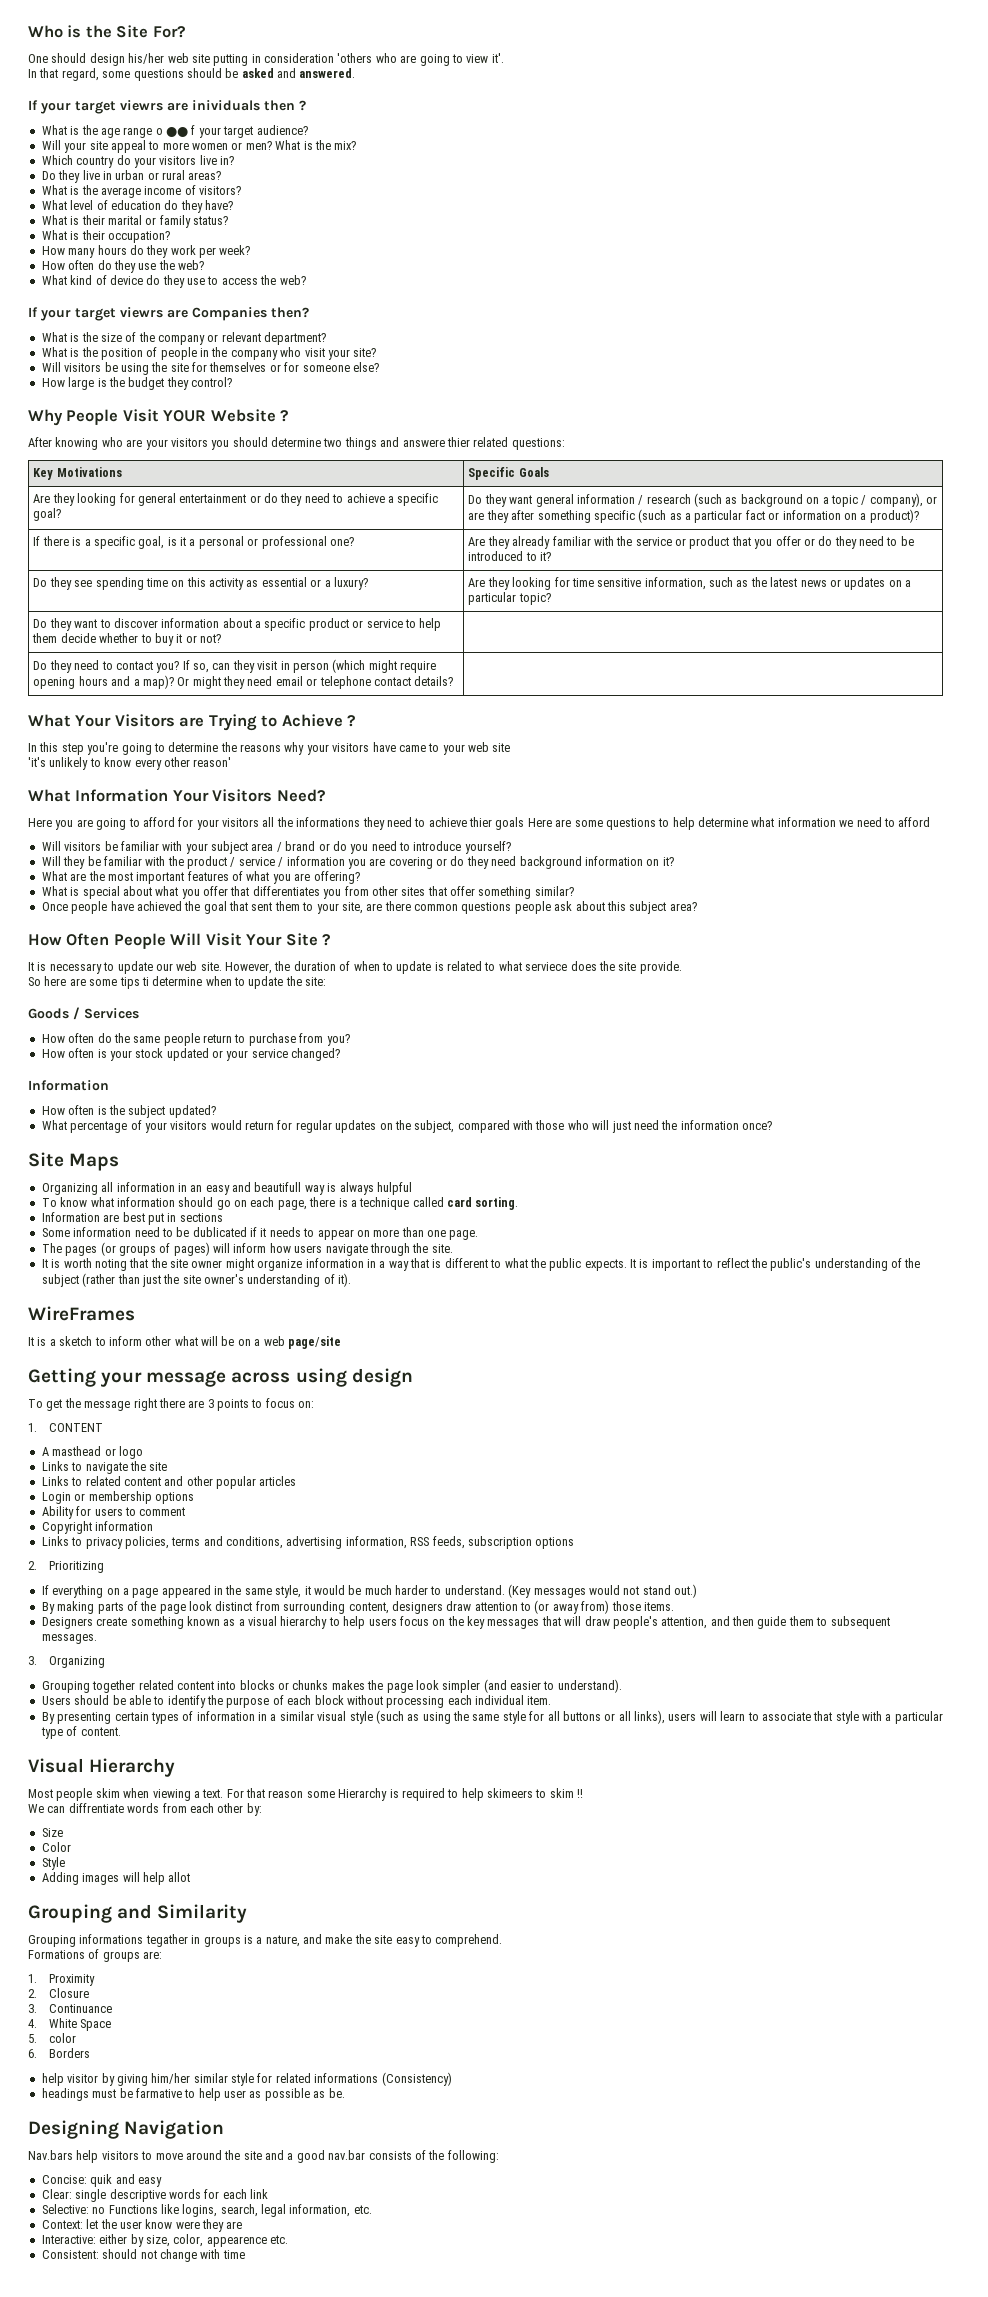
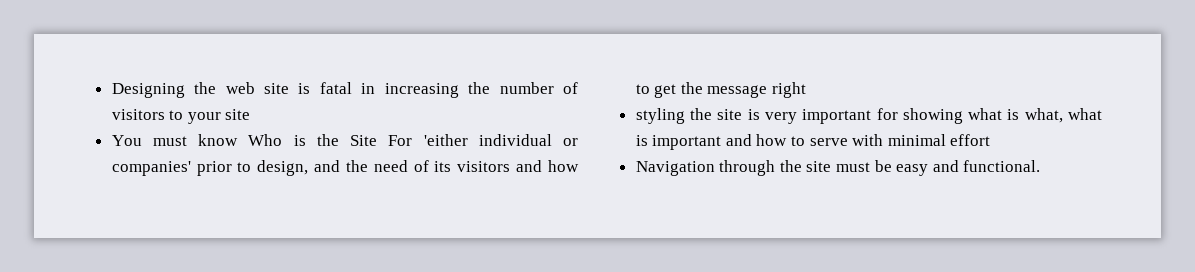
- Who is the Site For?
- One should design his/her web site putting in consideration 'others who are going to view it'.
- In that regard, some questions should be asked and answered.
- If your target viewrs are inividuals then ?
- What is the age range o ●● f your target audience?
- Will your site appeal to more women or men? What is the mix?
- Which country do your visitors live in?
- Do they live in urban or rural areas?
- What is the average income of visitors?
- What level of education do they have?
- What is their marital or family status?
- What is their occupation?
- How many hours do they work per week?
- How often do they use the web?
- What kind of device do they use to access the web?
- If your target viewrs are Companies then?
- What is the size of the company or relevant department?
- What is the position of people in the company who visit your site?
- Will visitors be using the site for themselves or for someone else?
- How large is the budget they control?
- Why People Visit YOUR Website ?
- After knowing who are your visitors you should determine two things and answere thier related questions:
- Key Motivations | Specific Goals
- Are they looking for general entertainment or do they need to achieve a specific goal? | Do they want general information / research (such as background on a topic / company), or are they after something specific (such as a particular fact or information on a product)?
- If there is a specific goal, is it a personal or professional one? | Are they already familiar with the service or product that you offer or do they need to be introduced to it?
- Do they see spending time on this activity as essential or a luxury? | Are they looking for time sensitive information, such as the latest news or updates on a particular topic?
- Do they want to discover information about a specific product or service to help them decide whether to buy it or not? |
- Do they need to contact you? If so, can they visit in person (which might require opening hours and a map)? Or might they need email or telephone contact details? |
- What Your Visitors are Trying to Achieve ?
- In this step you're going to determine the reasons why your visitors have came to your web site
- 'it's unlikely to know every other reason'
- What Information Your Visitors Need?
- Here you are going to afford for your visitors all the informations they need to achieve thier goals Here are some questions to help determine what information we need to afford
- Will visitors be familiar with your subject area / brand or do you need to introduce yourself?
- Will they be familiar with the product / service / information you are covering or do they need background information on it?
- What are the most important features of what you are offering?
- What is special about what you offer that differentiates you from other sites that offer something similar?
- Once people have achieved the goal that sent them to your site, are there common questions people ask about this subject area?
- How Often People Will Visit Your Site ?
- It is necessary to update our web site. However, the duration of when to update is related to what serviece does the site provide.
- So here are some tips ti determine when to update the site:
- Goods / Services
- How often do the same people return to purchase from you?
- How often is your stock updated or your service changed?
- Information
- How often is the subject updated?
- What percentage of your visitors would return for regular updates on the subject, compared with those who will just need the information once?
- Site Maps
- Organizing all information in an easy and beautifull way is always hulpful
- To know what information should go on each page, there is a technique called card sorting.
- Information are best put in sections
- Some information need to be dublicated if it needs to appear on more than one page.
- The pages (or groups of pages) will inform how users navigate through the site.
- It is worth noting that the site owner might organize information in a way that is different to what the public expects. It is important to reflect the public's understanding of the subject (rather than just the site owner's understanding of it).
- WireFrames
- It is a sketch to inform other what will be on a web page/site
- Getting your message across using design
- To get the message right there are 3 points to focus on:
- 1. CONTENT
- A masthead or logo
- Links to navigate the site
- Links to related content and other popular articles
- Login or membership options
- Ability for users to comment
- Copyright information
- Links to privacy policies, terms and conditions, advertising information, RSS feeds, subscription options
- 2. Prioritizing
- If everything on a page appeared in the same style, it would be much harder to understand. (Key messages would not stand out.)
- By making parts of the page look distinct from surrounding content, designers draw attention to (or away from) those items.
- Designers create something known as a visual hierarchy to help users focus on the key messages that will draw people's attention, and then guide them to subsequent messages.
- 3. Organizing
- Grouping together related content into blocks or chunks makes the page look simpler (and easier to understand).
- Users should be able to identify the purpose of each block without processing each individual item.
- By presenting certain types of information in a similar visual style (such as using the same style for all buttons or all links), users will learn to associate that style with a particular type of content.
- Visual Hierarchy
- Most people skim when viewing a text. For that reason some Hierarchy is required to help skimeers to skim !!
- We can diffrentiate words from each other by:
- Size
- Color
- Style
- Adding images will help allot
- Grouping and Similarity
- Grouping informations tegather in groups is a nature, and make the site easy to comprehend.
- Formations of groups are:
- 1. Proximity
- 2. Closure
- 3. Continuance
- 4. White Space
- 5. color
- 6. Borders
- help visitor by giving him/her similar style for related informations (Consistency)
- headings must be farmative to help user as possible as be.
- Designing Navigation
- Nav.bars help visitors to move around the site and a good nav.bar consists of the following:
- Concise: quik and easy
- Clear: single descriptive words for each link
- Selective: no Functions like logins, search, legal information, etc.
- Context: let the user know were they are
- Interactive: either by size, color, appearence etc.
- Consistent: should not change with time
+ Designing the web site is fatal in increasing the number of visitors to your site
+ You must know Who is the Site For 'either individual or companies' prior to design, and the need of its visitors and how to get the message right
+ styling the site is very important for showing what is what, what is important and how to serve with minimal effort
+ Navigation through the site must be easy and functional.

